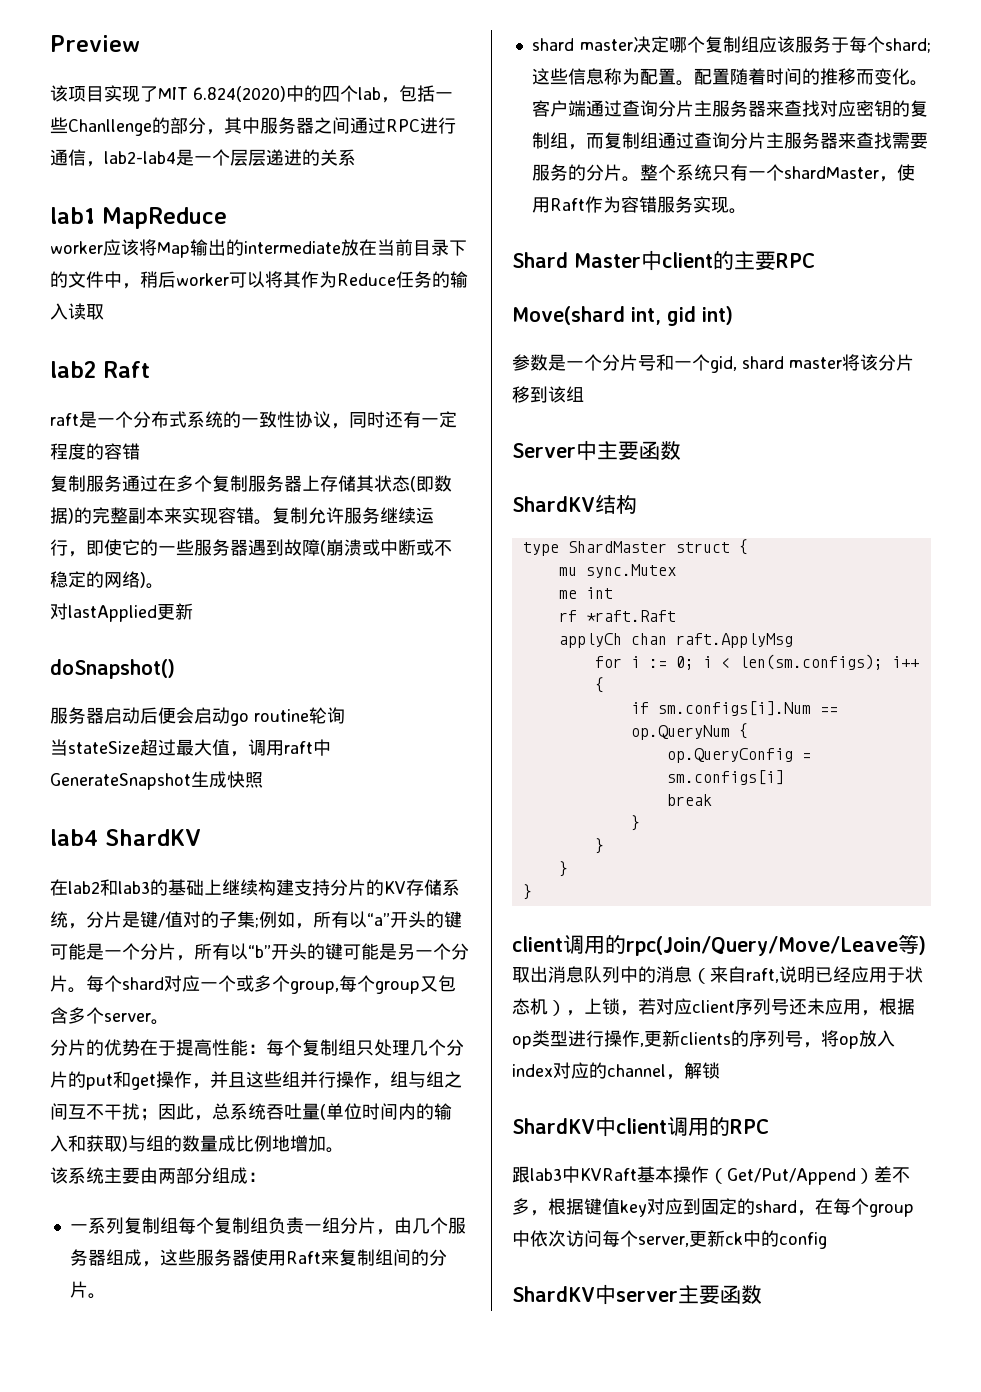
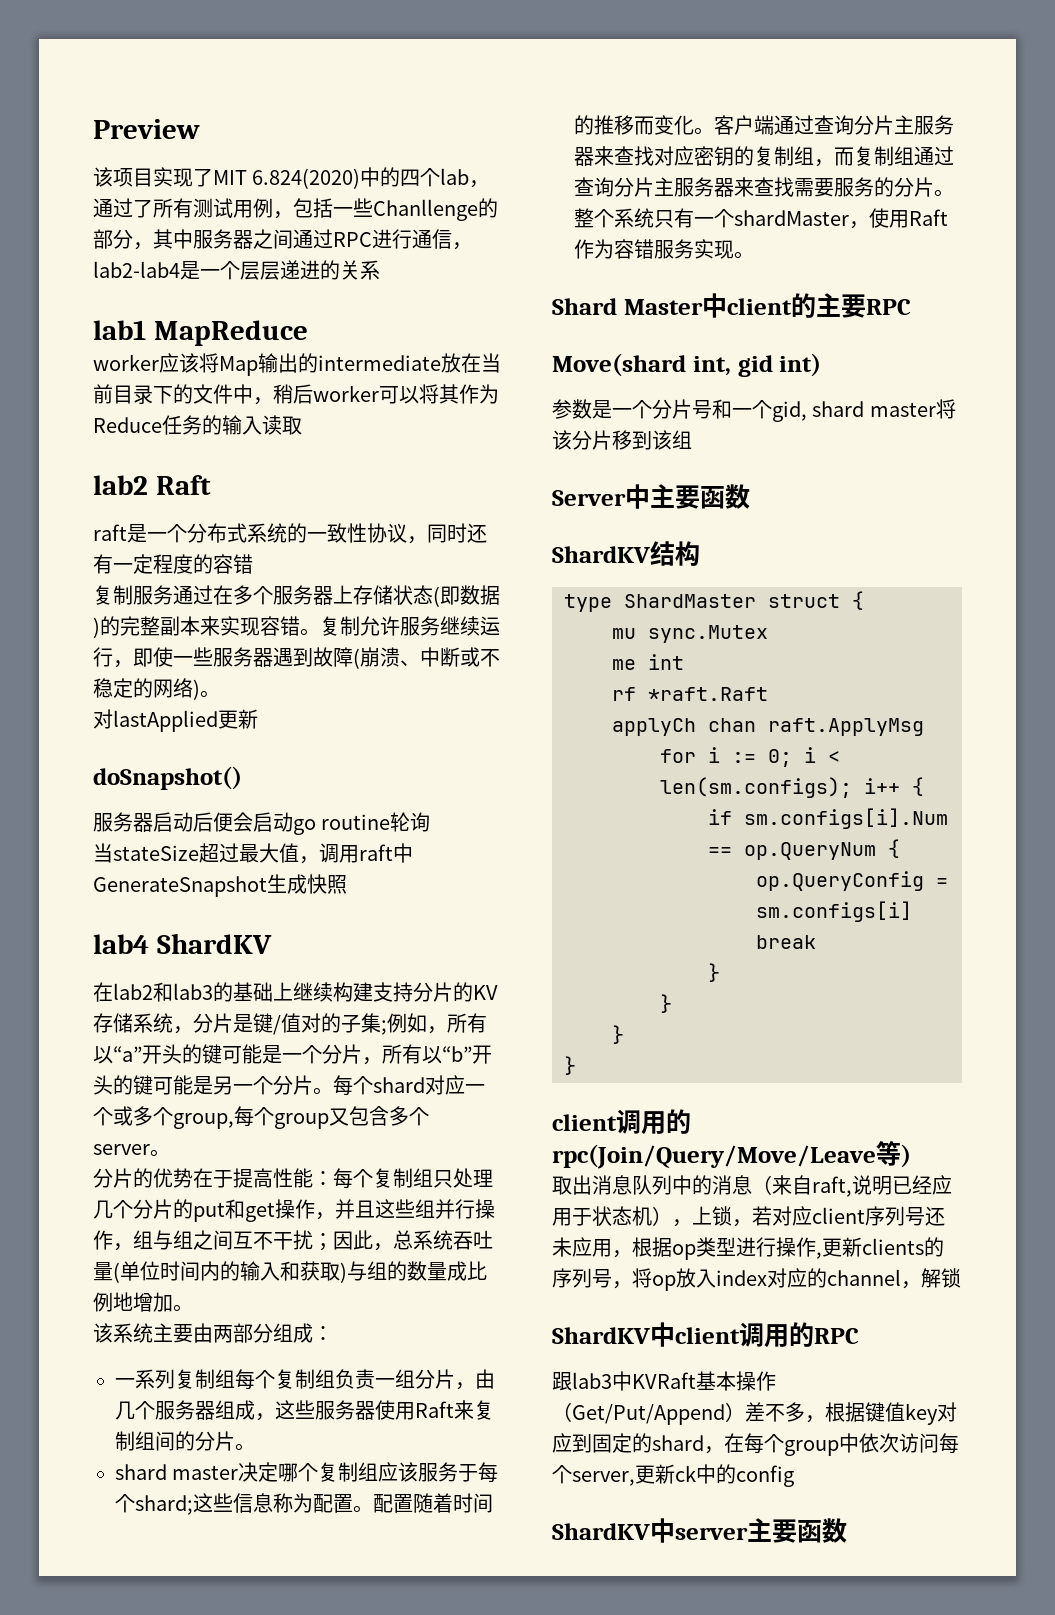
- 该项目实现了MIT 6.824(2020)中的四个lab，包括一些Chanllenge的部分，其中服务器之间通过RPC进行通信，lab2-lab4是一个层层递进的关系
+ 该项目实现了MIT 6.824(2020)中的四个lab，通过了所有测试用例，包括一些Chanllenge的部分，其中服务器之间通过RPC进行通信，lab2-lab4是一个层层递进的关系
- 复制服务通过在多个复制服务器上存储其状态(即数据)的完整副本来实现容错。
+ 复制服务通过在多个服务器上存储状态(即数据)的完整副本来实现容错。
- 复制允许服务继续运行，即使它的一些服务器遇到故障(崩溃或中断或不稳定的网络)。
+ 复制允许服务继续运行，即使一些服务器遇到故障(崩溃、中断或不稳定的网络)。

